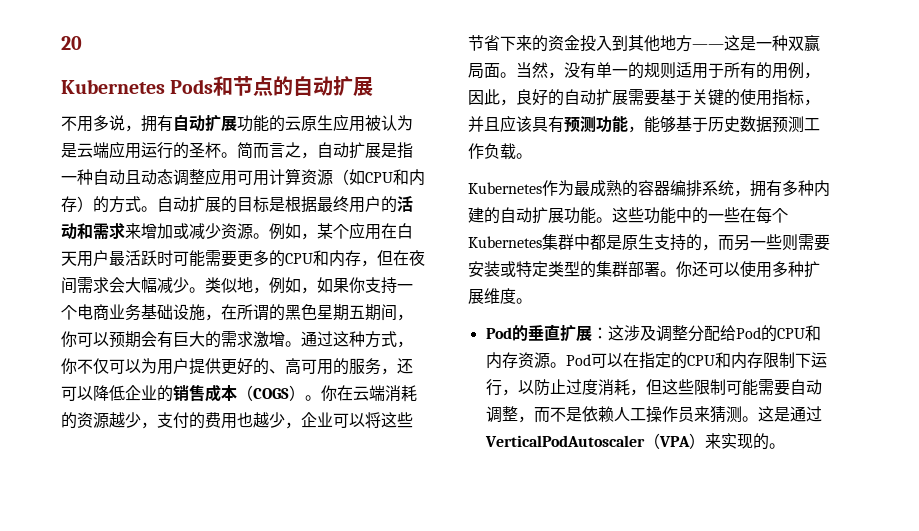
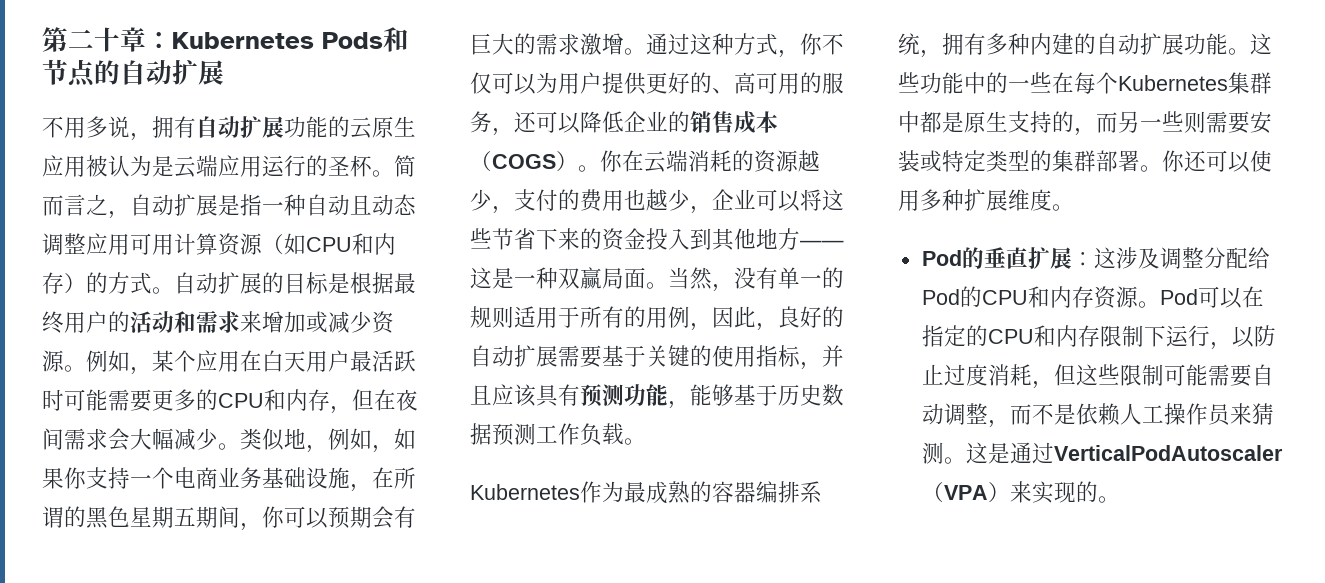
- 20
- Kubernetes Pods和节点的自动扩展
+ 第二十章：Kubernetes Pods和节点的自动扩展

